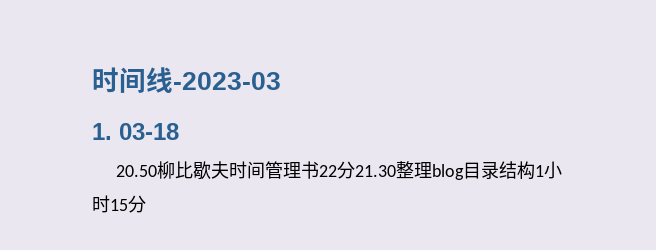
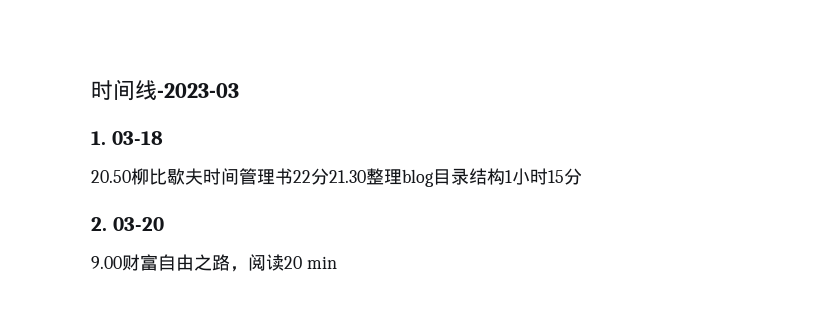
+ 2. 03-20
+ 9.00财富自由之路，阅读20 min

